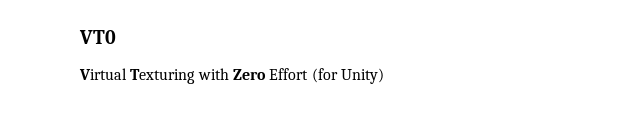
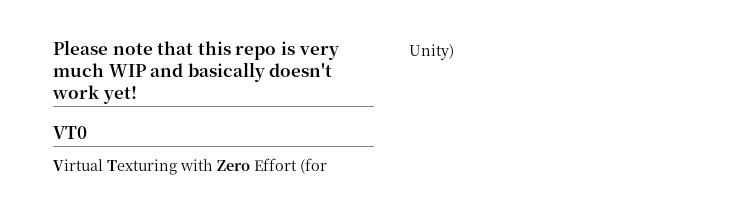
+ Please note that this repo is very much WIP and basically doesn't work yet!

